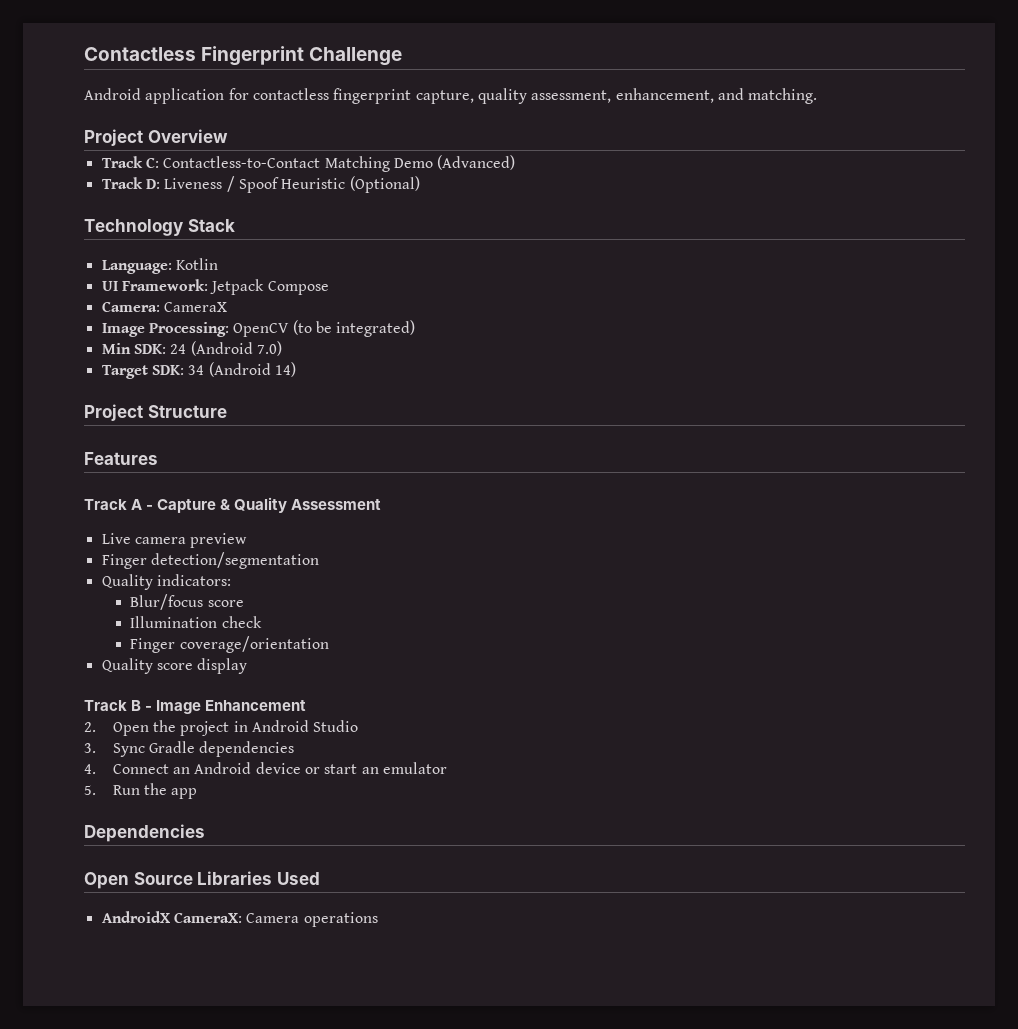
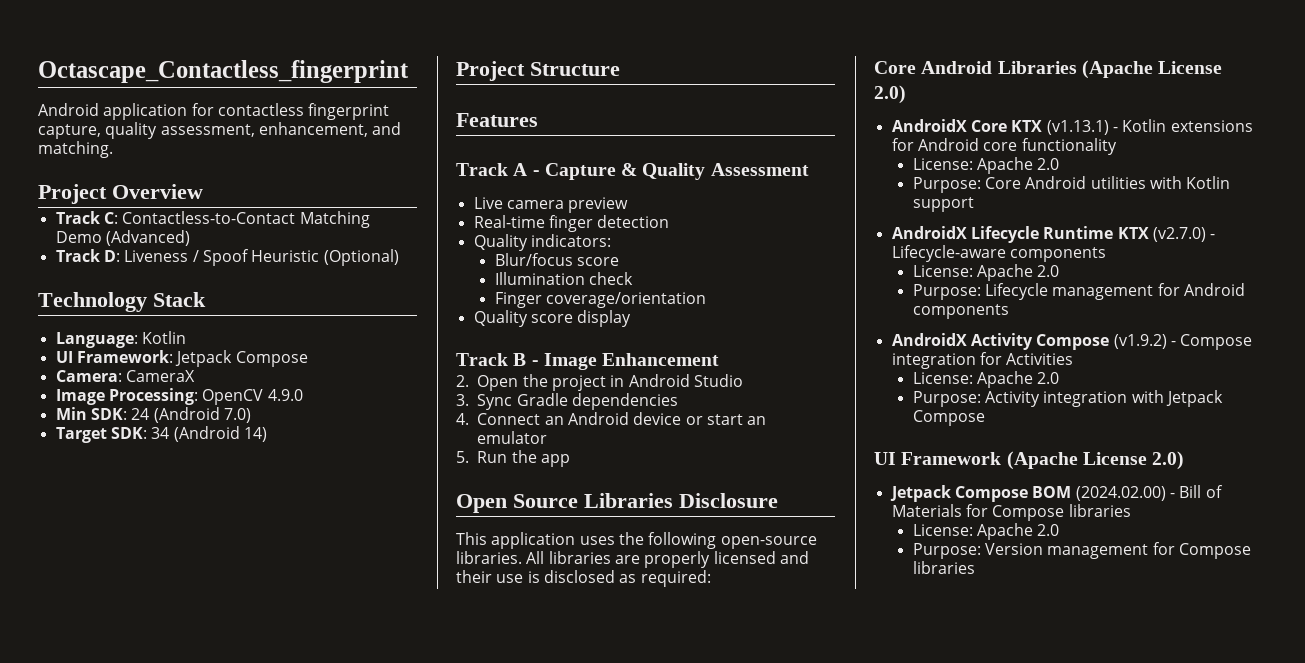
- Contactless Fingerprint Challenge
+ Octascape_Contactless_fingerprint
- Image Processing: OpenCV (to be integrated)
+ Image Processing: OpenCV 4.9.0
- Finger detection/segmentation
+ Real-time finger detection
- Dependencies
- Open Source Libraries Used
- AndroidX CameraX: Camera operations
+ Open Source Libraries Disclosure
+ This application uses the following open-source libraries. All libraries are properly licensed and their use is disclosed as required:
+ Core Android Libraries (Apache License 2.0)
+ AndroidX Core KTX (v1.13.1) - Kotlin extensions for Android core functionality
+ License: Apache 2.0
+ Purpose: Core Android utilities with Kotlin support
+ AndroidX Lifecycle Runtime KTX (v2.7.0) - Lifecycle-aware components
+ License: Apache 2.0
+ Purpose: Lifecycle management for Android components
+ AndroidX Activity Compose (v1.9.2) - Compose integration for Activities
+ License: Apache 2.0
+ Purpose: Activity integration with Jetpack Compose
+ UI Framework (Apache License 2.0)
+ Jetpack Compose BOM (2024.02.00) - Bill of Materials for Compose libraries
+ License: Apache 2.0
+ Purpose: Version management for Compose libraries

